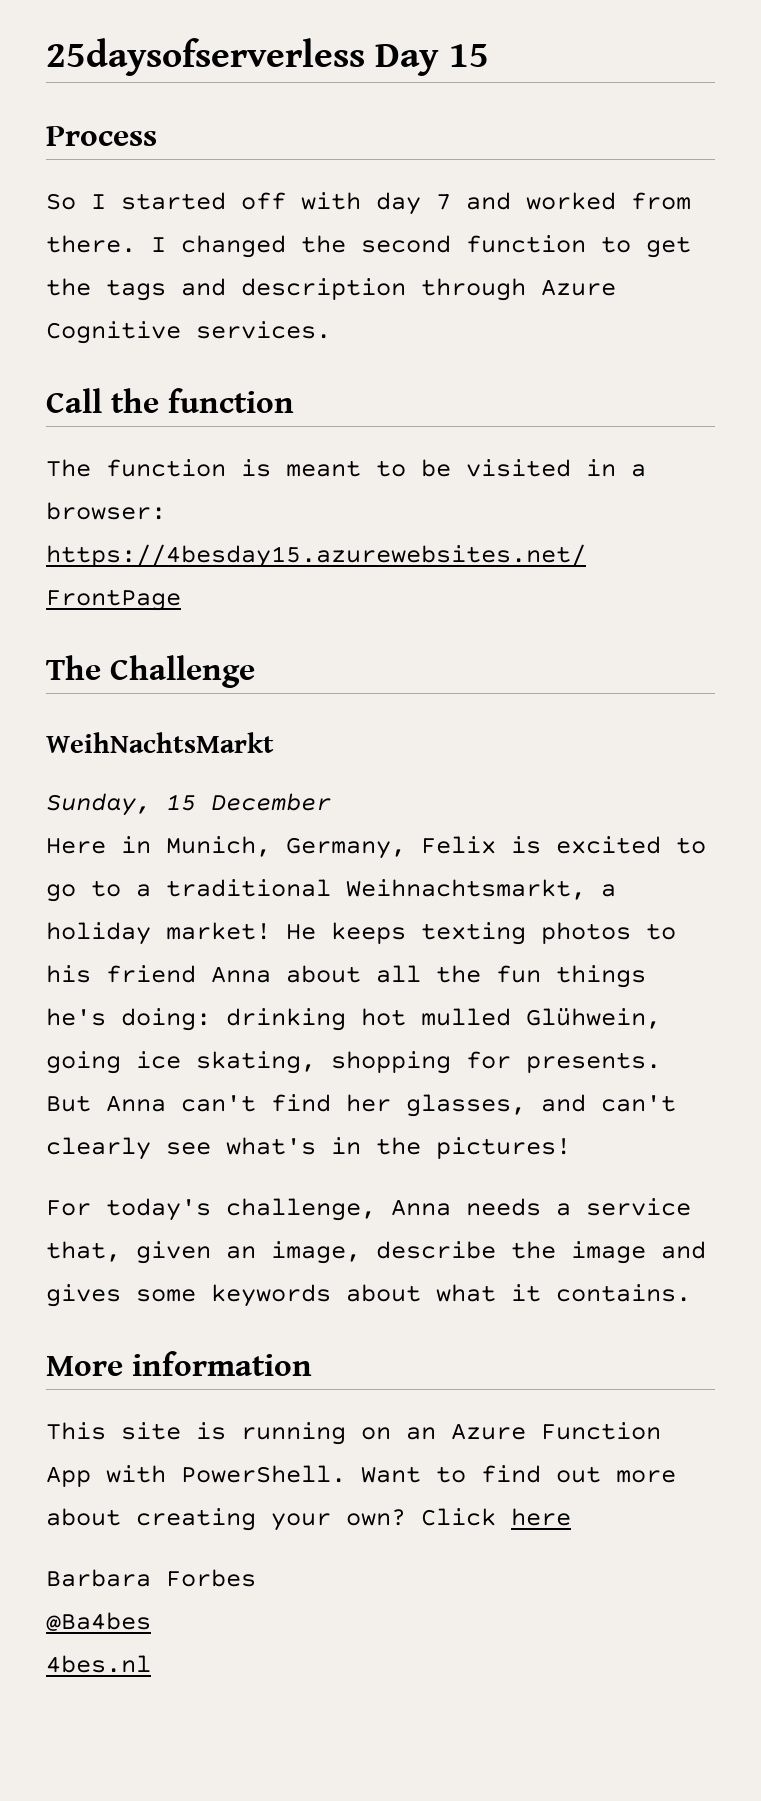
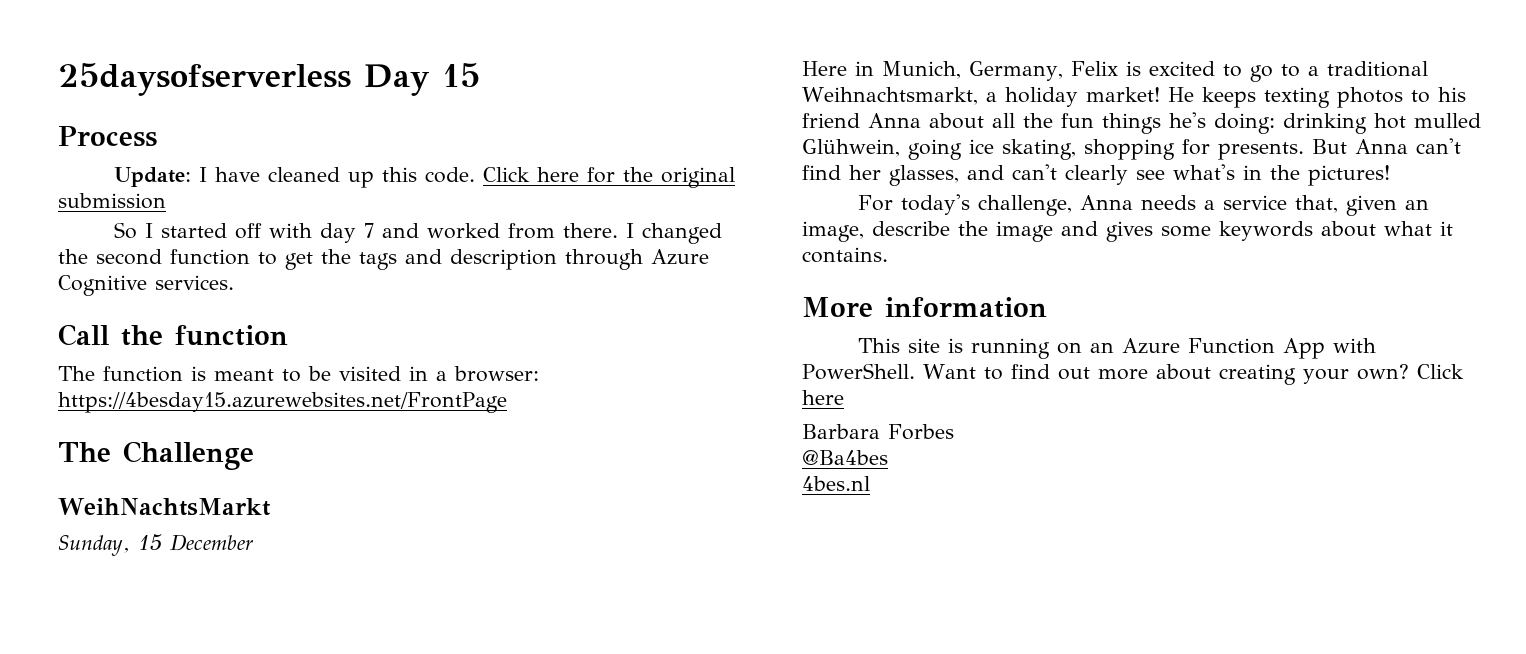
+ Update: I have cleaned up this code. Click here for the original submission

